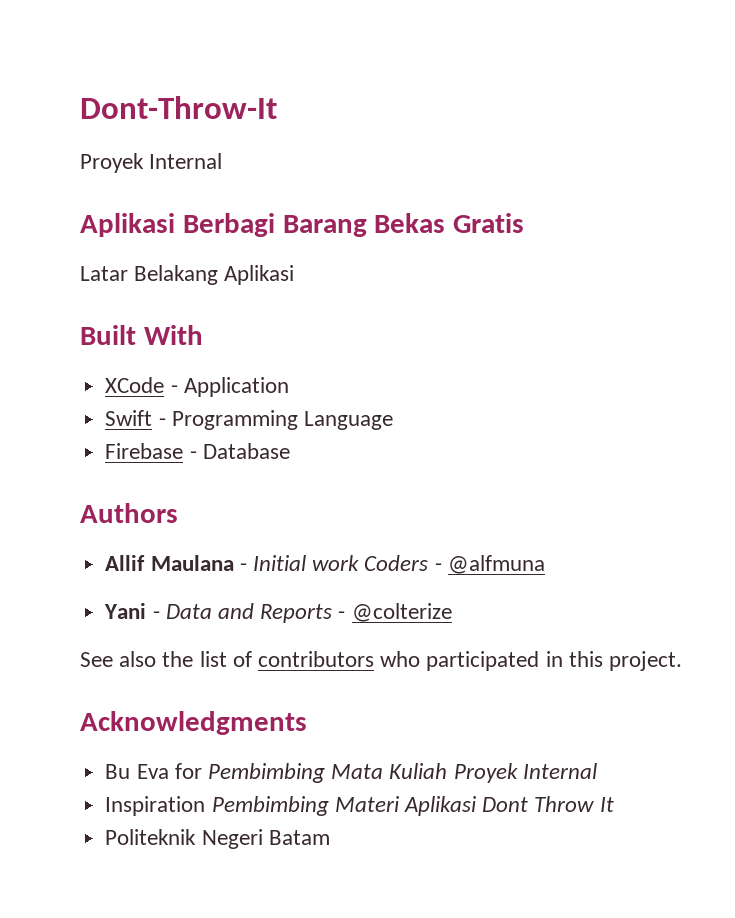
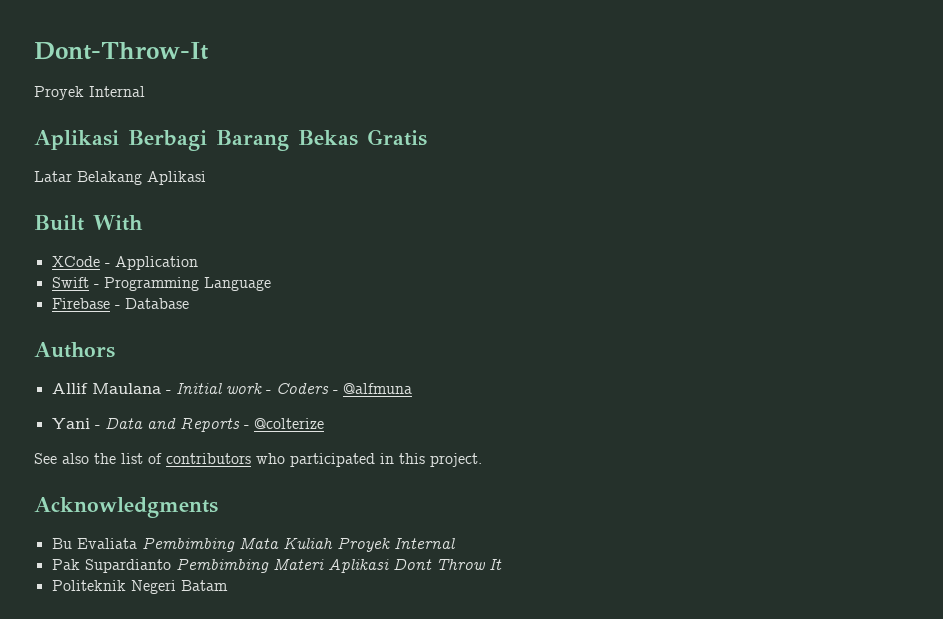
- Allif Maulana - Initial work Coders - @alfmuna
+ Allif Maulana - Initial work - Coders - @alfmuna
- Bu Eva for Pembimbing Mata Kuliah Proyek Internal
+ Bu Evaliata Pembimbing Mata Kuliah Proyek Internal
- Inspiration Pembimbing Materi Aplikasi Dont Throw It
+ Pak Supardianto Pembimbing Materi Aplikasi Dont Throw It

